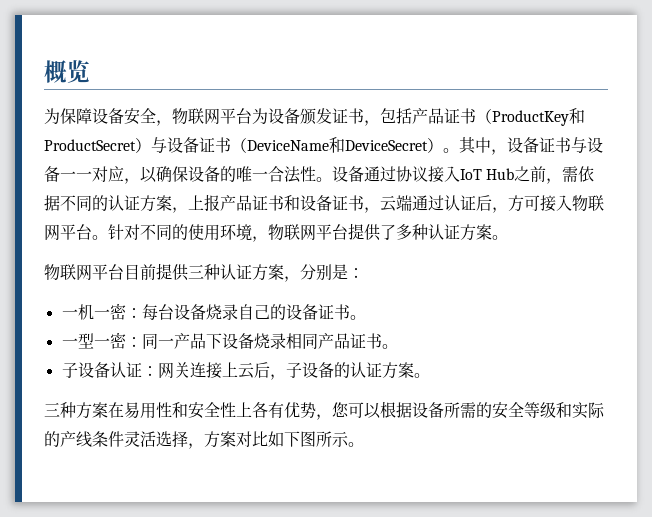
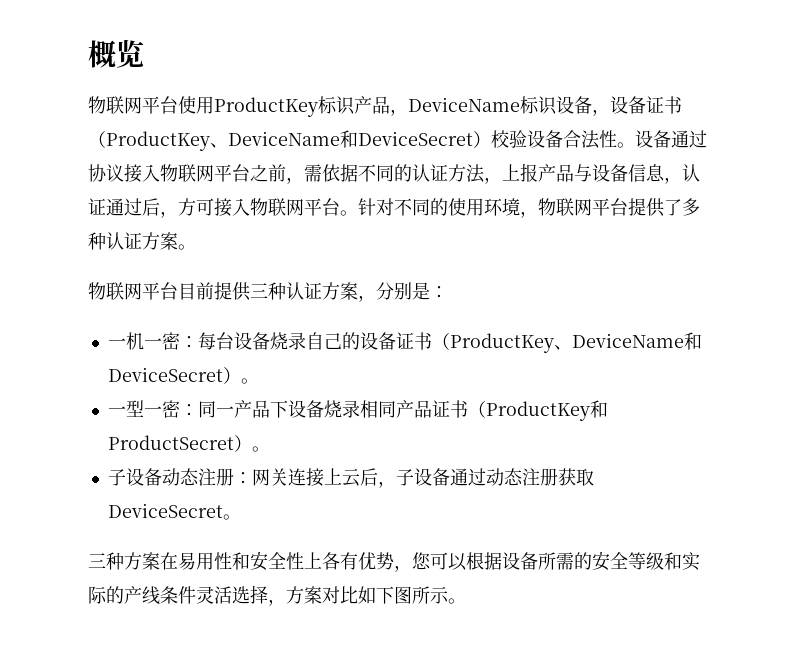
- 为保障设备安全，物联网平台为设备颁发证书，包括产品证书（ProductKey和ProductSecret）与设备证书（DeviceName和DeviceSecret）。其中，设备证书与设备一一对应，以确保设备的唯一合法性。
+ 物联网平台使用ProductKey标识产品，DeviceName标识设备，设备证书（ProductKey、DeviceName和DeviceSecret）校验设备合法性。
- 设备通过协议接入IoT Hub之前，需依据不同的认证方案，上报产品证书和设备证书，云端通过认证后，方可接入物联网平台。
+ 设备通过协议接入物联网平台之前，需依据不同的认证方法，上报产品与设备信息，认证通过后，方可接入物联网平台。
- 一机一密：每台设备烧录自己的设备证书。
+ 一机一密：每台设备烧录自己的设备证书（ProductKey、DeviceName和DeviceSecret）。
- 一型一密：同一产品下设备烧录相同产品证书。
+ 一型一密：同一产品下设备烧录相同产品证书（ProductKey和ProductSecret）。
- 子设备认证：网关连接上云后，子设备的认证方案。
+ 子设备动态注册：网关连接上云后，子设备通过动态注册获取DeviceSecret。

